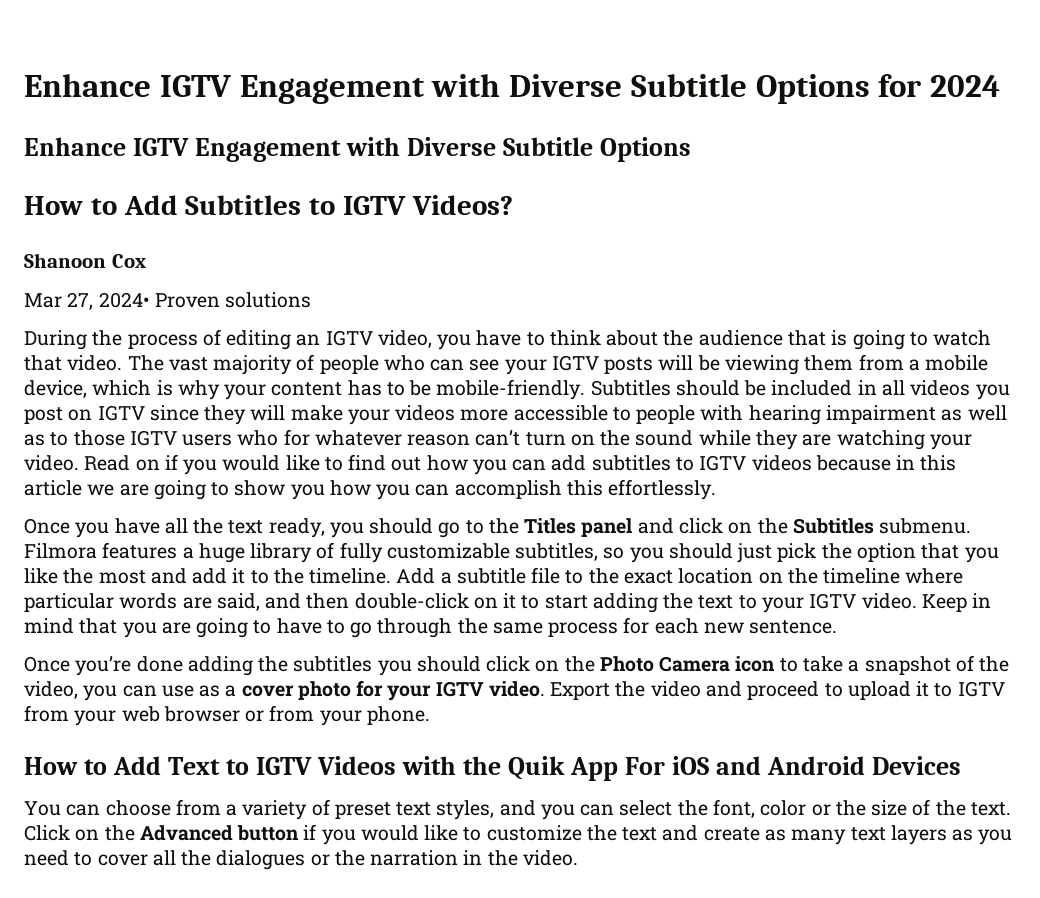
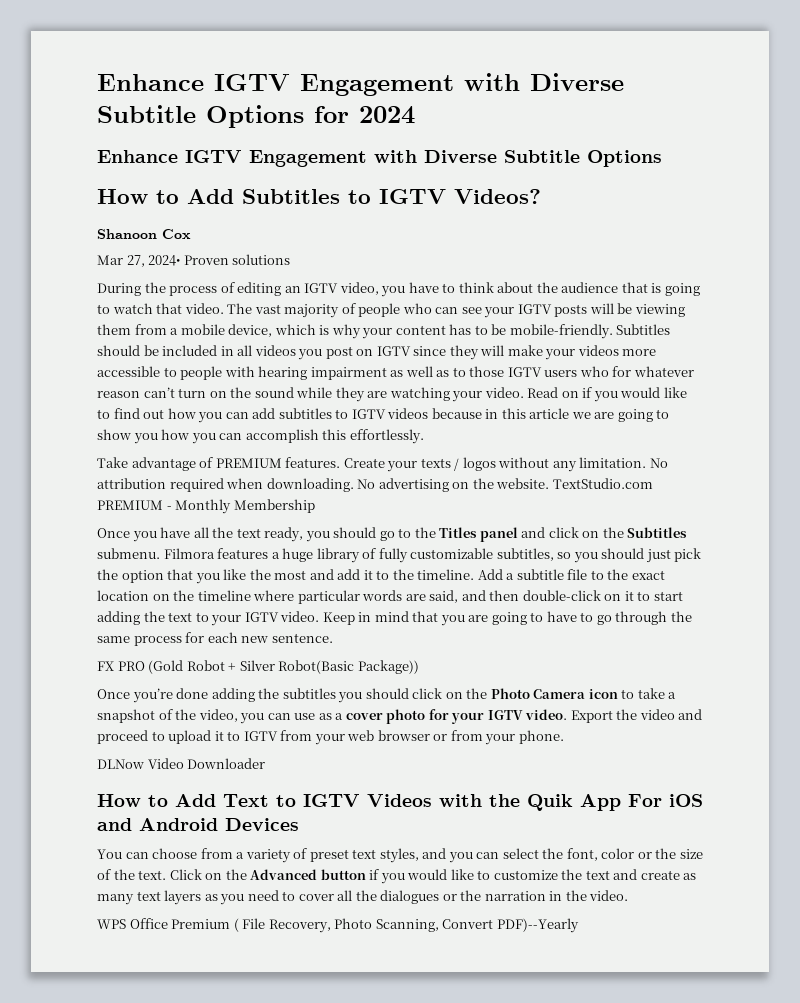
+ Take advantage of PREMIUM features. Create your texts / logos without any limitation. No attribution required when downloading. No advertising on the website. TextStudio.com PREMIUM - Monthly Membership
+ FX PRO (Gold Robot + Silver Robot(Basic Package))
+ DLNow Video Downloader
+ WPS Office Premium ( File Recovery, Photo Scanning, Convert PDF)--Yearly

